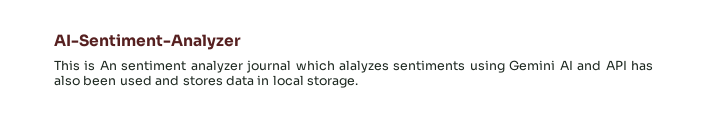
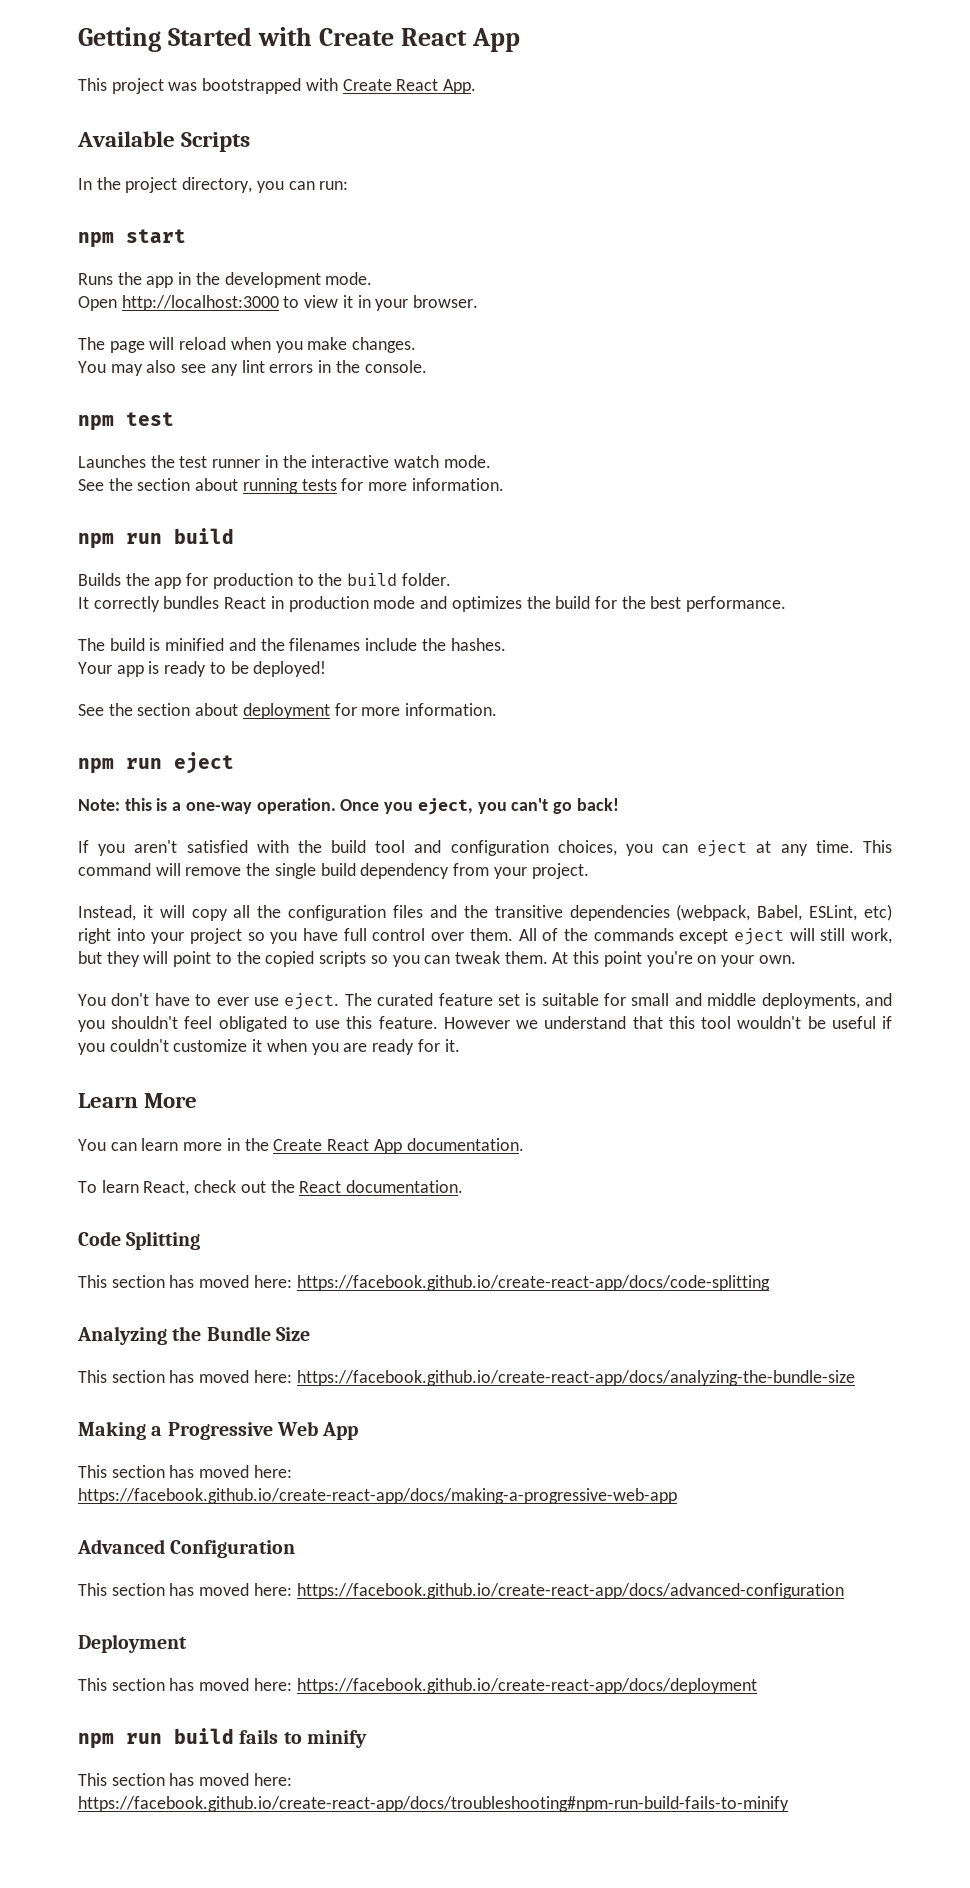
- AI-Sentiment-Analyzer
- This is An sentiment analyzer journal which alalyzes sentiments using Gemini AI and API has also been used and stores data in local storage.
+ Getting Started with Create React App
+ This project was bootstrapped with Create React App.
+ Available Scripts
+ In the project directory, you can run:
+ npm start
+ Runs the app in the development mode.
+ Open http://localhost:3000 to view it in your browser.
+ The page will reload when you make changes.
+ You may also see any lint errors in the console.
+ npm test
+ Launches the test runner in the interactive watch mode.
+ See the section about running tests for more information.
+ npm run build
+ Builds the app for production to the build folder.
+ It correctly bundles React in production mode and optimizes the build for the best performance.
+ The build is minified and the filenames include the hashes.
+ Your app is ready to be deployed!
+ See the section about deployment for more information.
+ npm run eject
+ Note: this is a one-way operation. Once you eject, you can't go back!
+ If you aren't satisfied with the build tool and configuration choices, you can eject at any time. This command will remove the single build dependency from your project.
+ Instead, it will copy all the configuration files and the transitive dependencies (webpack, Babel, ESLint, etc) right into your project so you have full control over them. All of the commands except eject will still work, but they will point to the copied scripts so you can tweak them. At this point you're on your own.
+ You don't have to ever use eject. The curated feature set is suitable for small and middle deployments, and you shouldn't feel obligated to use this feature. However we understand that this tool wouldn't be useful if you couldn't customize it when you are ready for it.
+ Learn More
+ You can learn more in the Create React App documentation.
+ To learn React, check out the React documentation.
+ Code Splitting
+ This section has moved here: https://facebook.github.io/create-react-app/docs/code-splitting
+ Analyzing the Bundle Size
+ This section has moved here: https://facebook.github.io/create-react-app/docs/analyzing-the-bundle-size
+ Making a Progressive Web App
+ This section has moved here: https://facebook.github.io/create-react-app/docs/making-a-progressive-web-app
+ Advanced Configuration
+ This section has moved here: https://facebook.github.io/create-react-app/docs/advanced-configuration
+ Deployment
+ This section has moved here: https://facebook.github.io/create-react-app/docs/deployment
+ npm run build fails to minify
+ This section has moved here: https://facebook.github.io/create-react-app/docs/troubleshooting#npm-run-build-fails-to-minify

